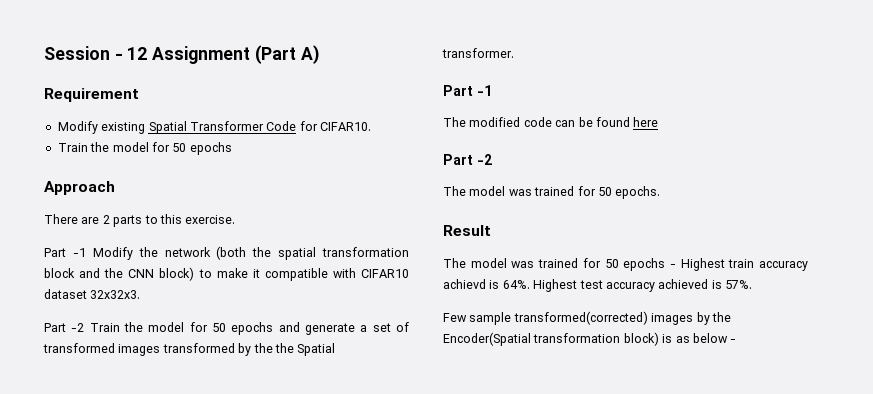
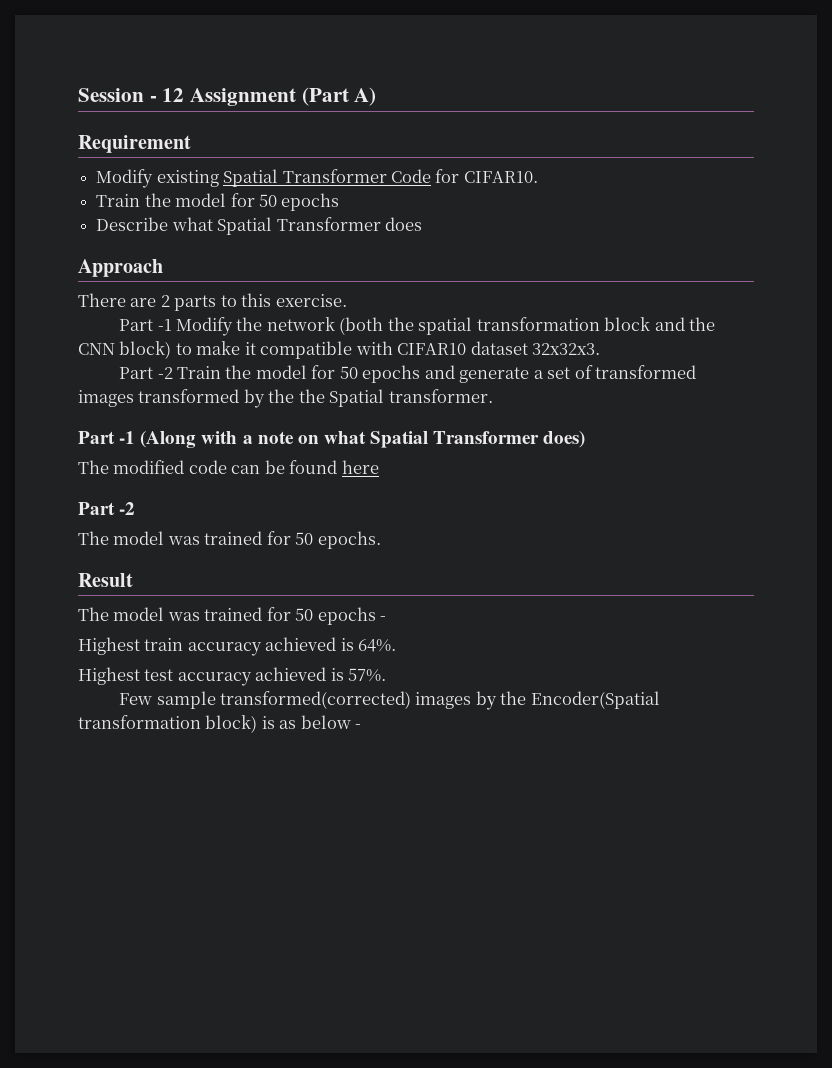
+ Describe what Spatial Transformer does
  Part -2 Train the model for 50 epochs and generate a set of transformed images transformed by the the Spatial transformer.
- Part -1
+ Part -1 (Along with a note on what Spatial Transformer does)
- The model was trained for 50 epochs - Highest train accuracy achievd is 64%. Highest test accuracy achieved is 57%.
+ The model was trained for 50 epochs -
+ Highest train accuracy achieved is 64%.
+ Highest test accuracy achieved is 57%.

